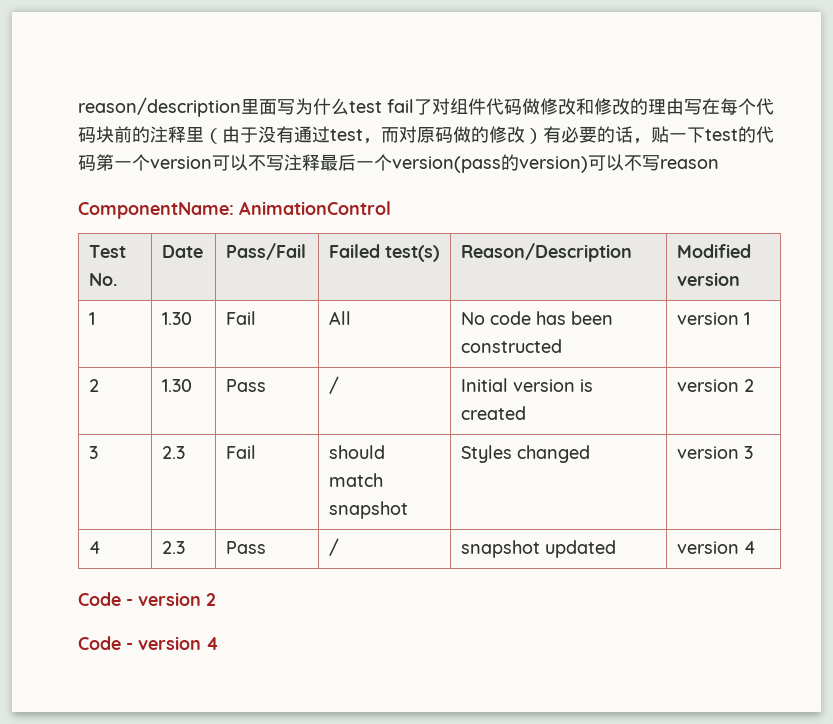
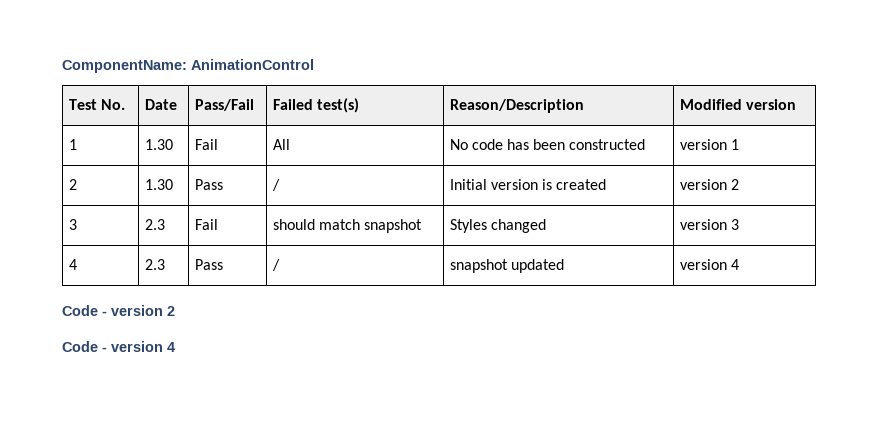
- reason/description里面写为什么test fail了对组件代码做修改和修改的理由写在每个代码块前的注释里（由于没有通过test，而对原码做的修改）有必要的话，贴一下test的代码第一个version可以不写注释最后一个version(pass的version)可以不写reason

